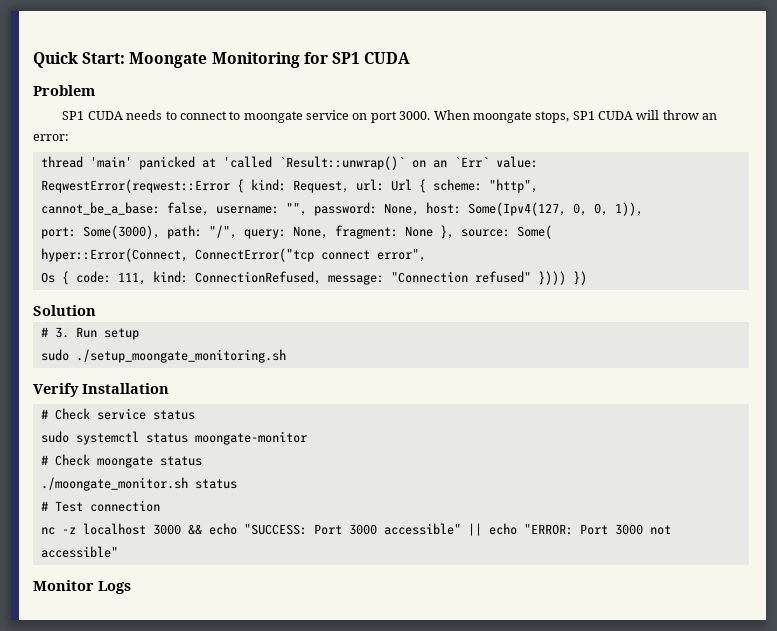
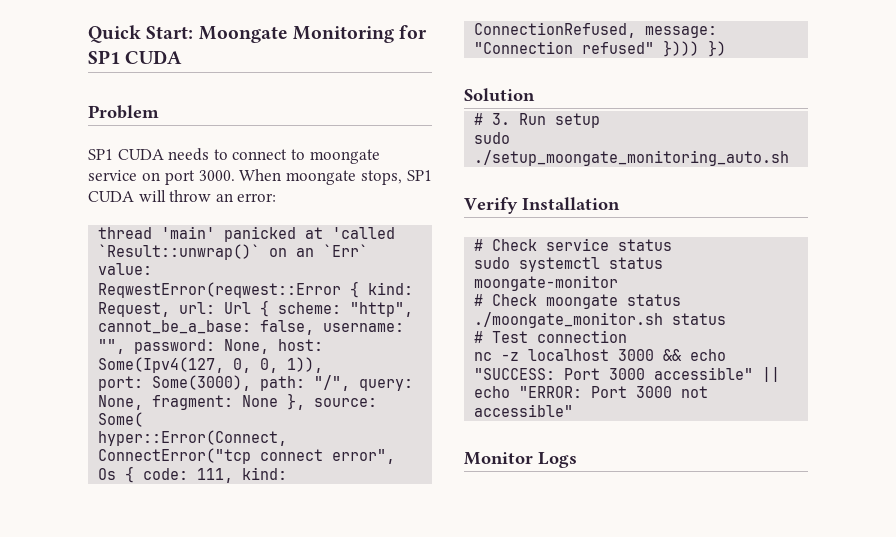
- sudo ./setup_moongate_monitoring.sh
+ sudo ./setup_moongate_monitoring_auto.sh

